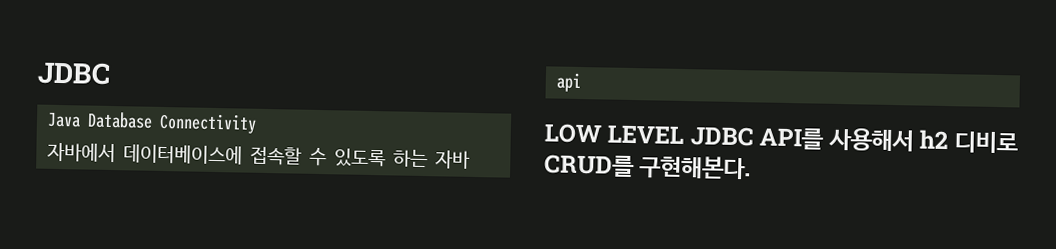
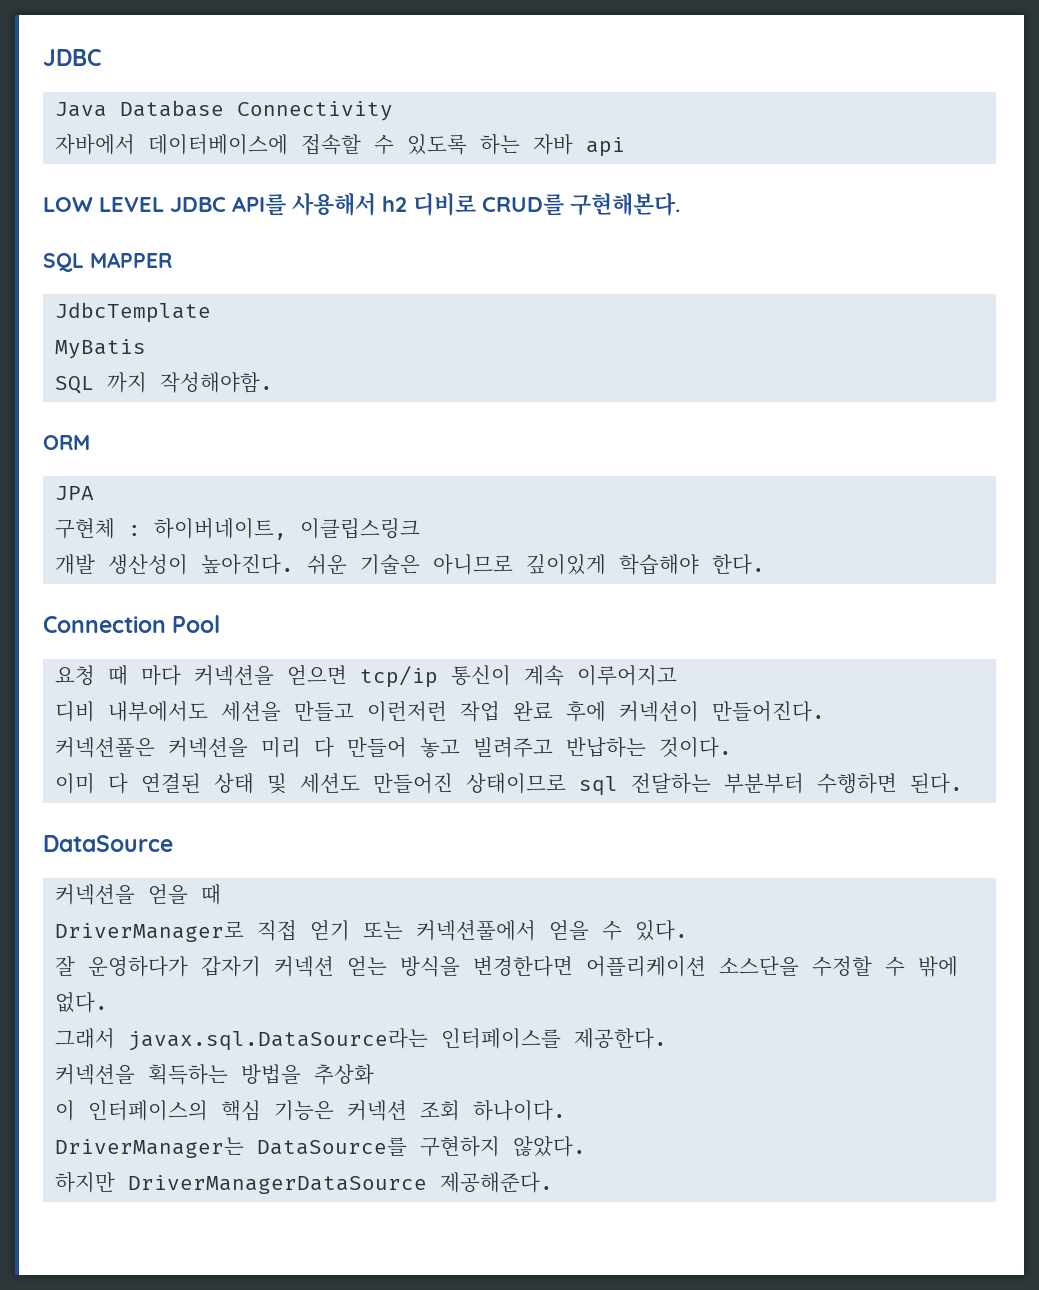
+ SQL MAPPER
+ JdbcTemplate
+ MyBatis
+ SQL 까지 작성해야함.
+ ORM
+ JPA
+ 구현체 : 하이버네이트, 이클립스링크
+ 개발 생산성이 높아진다. 쉬운 기술은 아니므로 깊이있게 학습해야 한다.
+ Connection Pool
+ 요청 때 마다 커넥션을 얻으면 tcp/ip 통신이 계속 이루어지고
+ 디비 내부에서도 세션을 만들고 이런저런 작업 완료 후에 커넥션이 만들어진다.
+ 커넥션풀은 커넥션을 미리 다 만들어 놓고 빌려주고 반납하는 것이다.
+ 이미 다 연결된 상태 및 세션도 만들어진 상태이므로 sql 전달하는 부분부터 수행하면 된다.
+ DataSource
+ 커넥션을 얻을 때
+ DriverManager로 직접 얻기 또는 커넥션풀에서 얻을 수 있다.
+ 잘 운영하다가 갑자기 커넥션 얻는 방식을 변경한다면 어플리케이션 소스단을 수정할 수 밖에 없다.
+ 그래서 javax.sql.DataSource라는 인터페이스를 제공한다.
+ 커넥션을 획득하는 방법을 추상화
+ 이 인터페이스의 핵심 기능은 커넥션 조회 하나이다.
+ DriverManager는 DataSource를 구현하지 않았다.
+ 하지만 DriverManagerDataSource 제공해준다.

